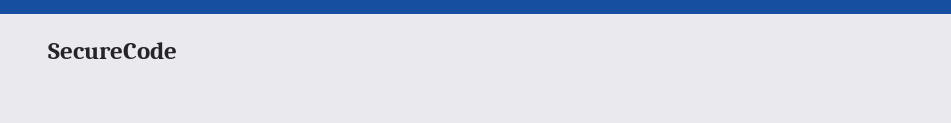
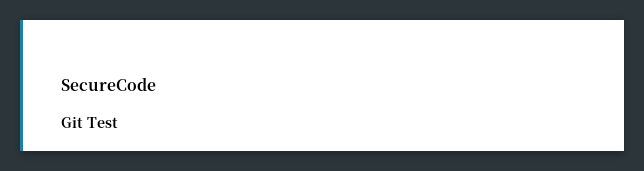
+ Git Test

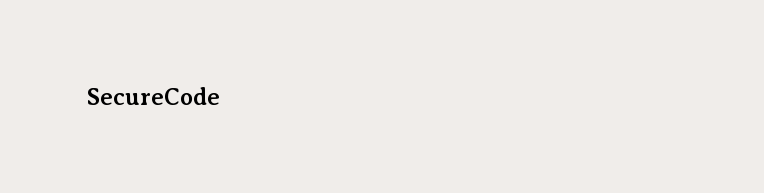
- Git Test

